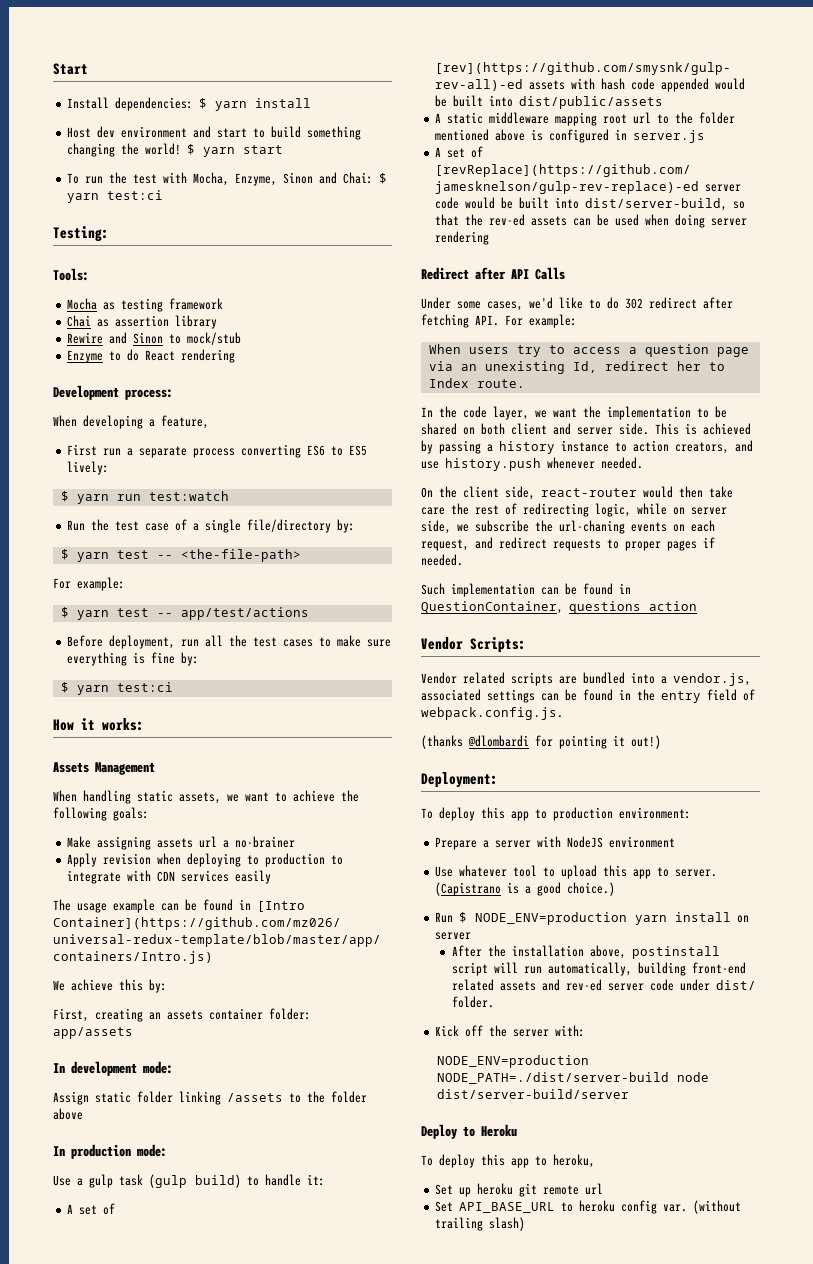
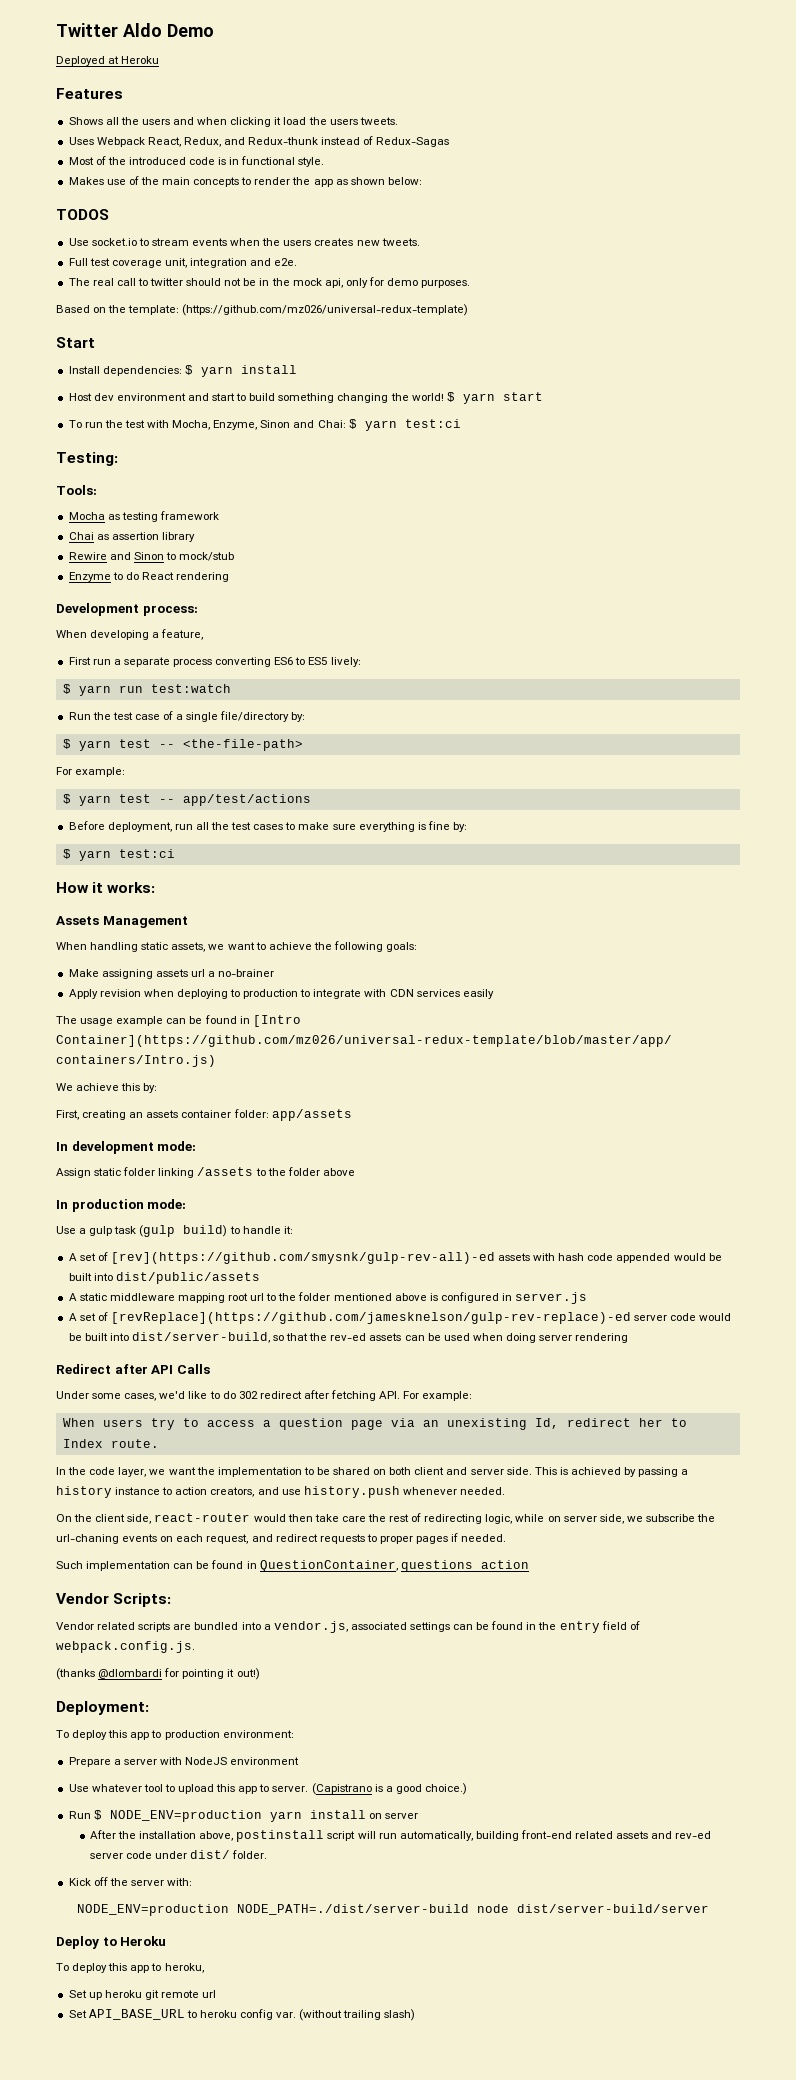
+ Twitter Aldo Demo
+ Deployed at Heroku
+ Features
+ Shows all the users and when clicking it load the users tweets.
+ Uses Webpack React, Redux, and Redux-thunk instead of Redux-Sagas
+ Most of the introduced code is in functional style.
+ Makes use of the main concepts to render the app as shown below:
+ TODOS
+ Use socket.io to stream events when the users creates new tweets.
+ Full test coverage unit, integration and e2e.
+ The real call to twitter should not be in the mock api, only for demo purposes.
+ Based on the template: (https://github.com/mz026/universal-redux-template)

